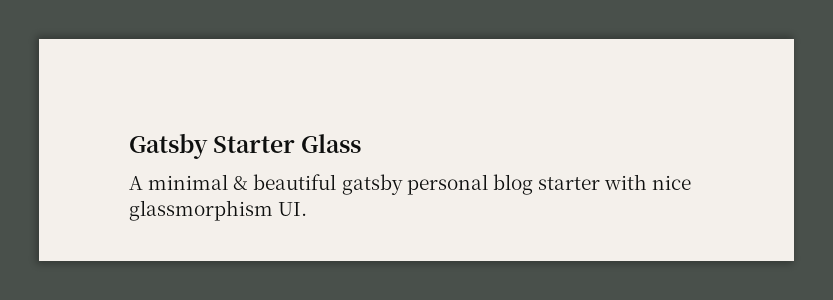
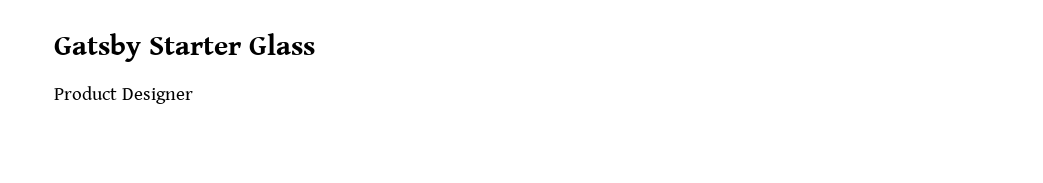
- A minimal & beautiful gatsby personal blog starter with nice glassmorphism UI.
+ Product Designer

